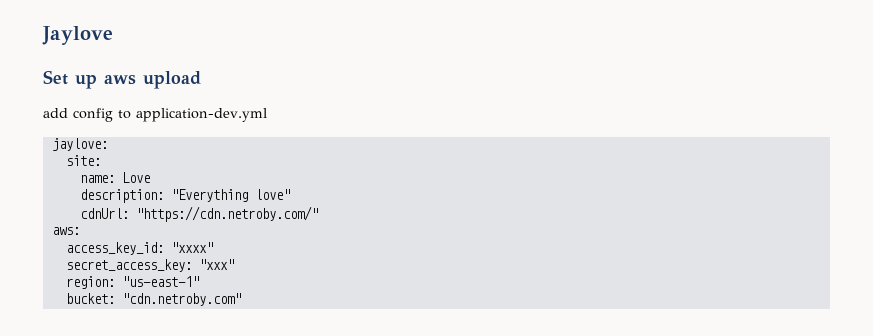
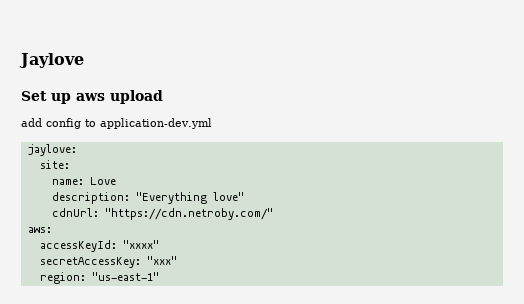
- access_key_id: "xxxx"
+ accessKeyId: "xxxx"
- secret_access_key: "xxx"
+ secretAccessKey: "xxx"
- bucket: "cdn.netroby.com"

